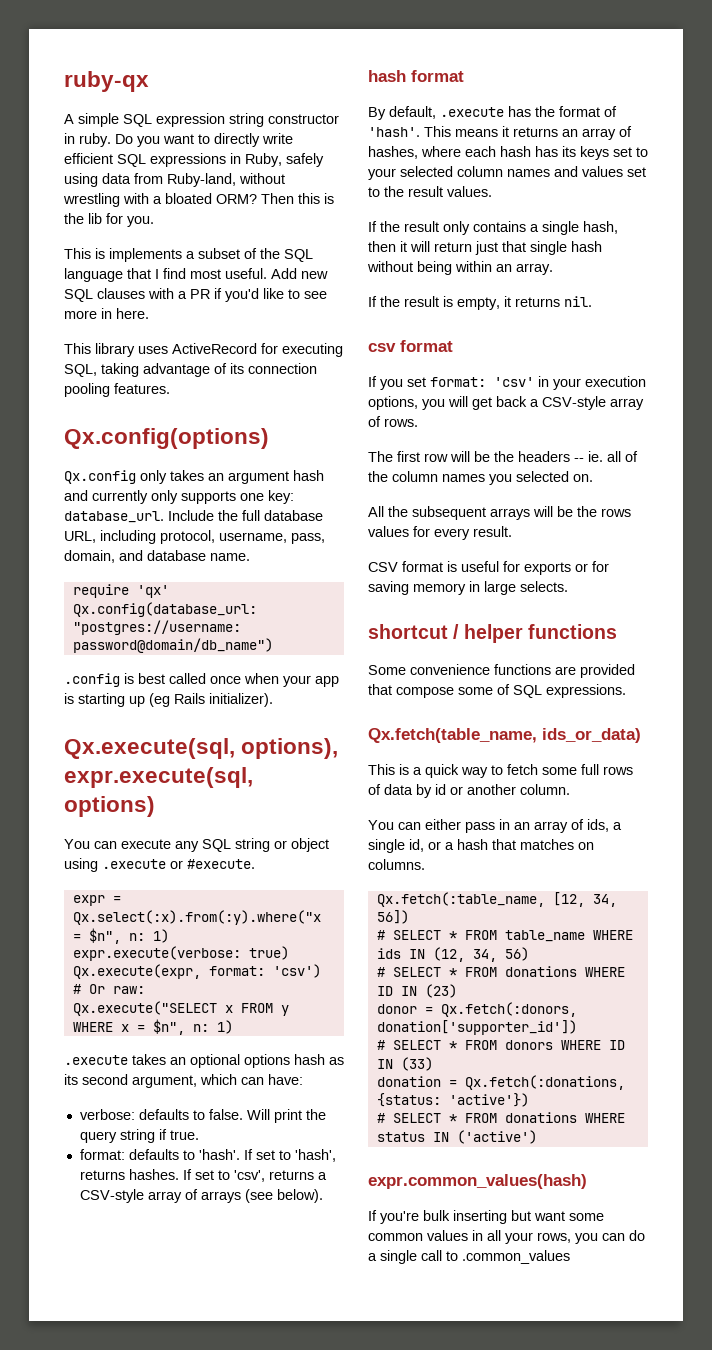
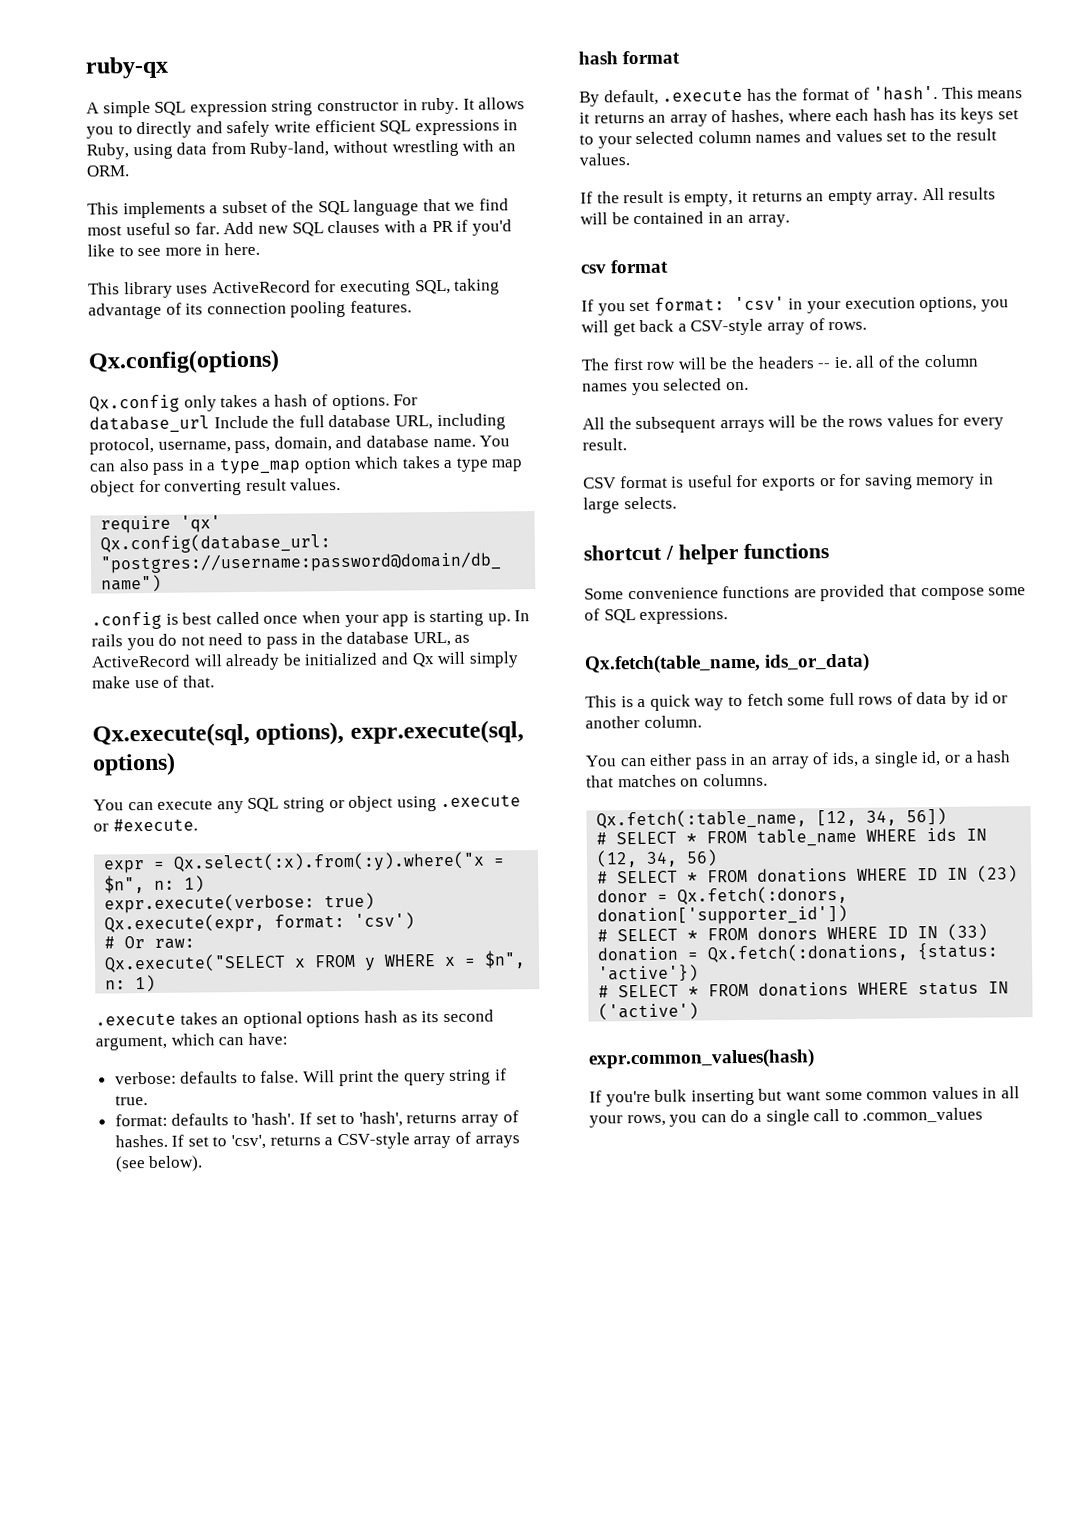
- Do you want to directly write efficient SQL expressions in Ruby, safely using data from Ruby-land, without wrestling with a bloated ORM? Then this is the lib for you.
- This is implements a subset of the SQL language that I find most useful.
+ It allows you to directly and safely write efficient SQL expressions in Ruby, using data from Ruby-land, without wrestling with an ORM.
+ This implements a subset of the SQL language that we find most useful so far.
- Qx.config only takes an argument hash and currently only supports one key: database_url. Include the full database URL, including protocol, username, pass, domain, and database name.
+ Qx.config only takes a hash of options. For database_url Include the full database URL, including protocol, username, pass, domain, and database name. You can also pass in a type_map option which takes a type map object for converting result values.
- .config is best called once when your app is starting up (eg Rails initializer).
+ .config is best called once when your app is starting up. In rails you do not need to pass in the database URL, as ActiveRecord will already be initialized and Qx will simply make use of that.
- If set to 'hash', returns hashes.
+ If set to 'hash', returns array of hashes.
- If the result only contains a single hash, then it will return just that single hash without being within an array.
- If the result is empty, it returns nil.
+ If the result is empty, it returns an empty array. All results will be contained in an array.

